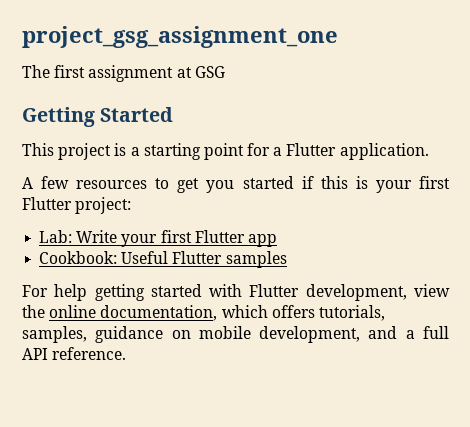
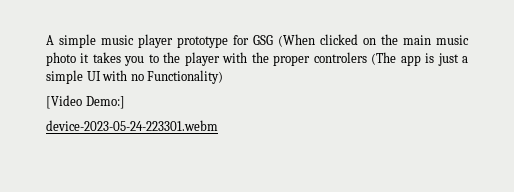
- project_gsg_assignment_one
- The first assignment at GSG
- Getting Started
- This project is a starting point for a Flutter application.
- A few resources to get you started if this is your first Flutter project:
- Lab: Write your first Flutter app
- Cookbook: Useful Flutter samples
- For help getting started with Flutter development, view the online documentation, which offers tutorials, samples, guidance on mobile development, and a full API reference.
+ A simple music player prototype for GSG (When clicked on the main music photo it takes you to the player with the proper controlers (The app is just a simple UI with no Functionality)
+ [Video Demo:]
+ device-2023-05-24-223301.webm

